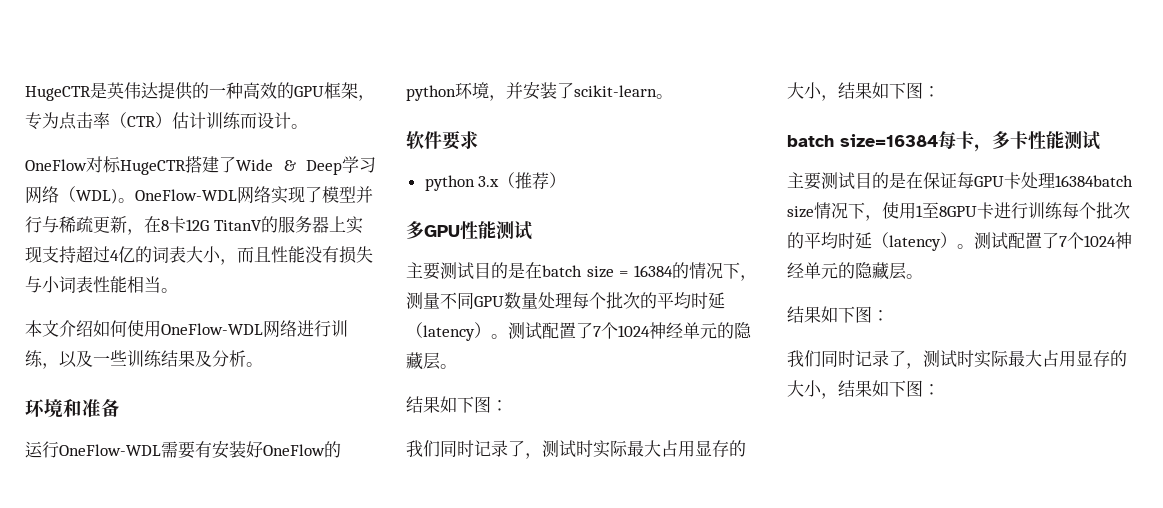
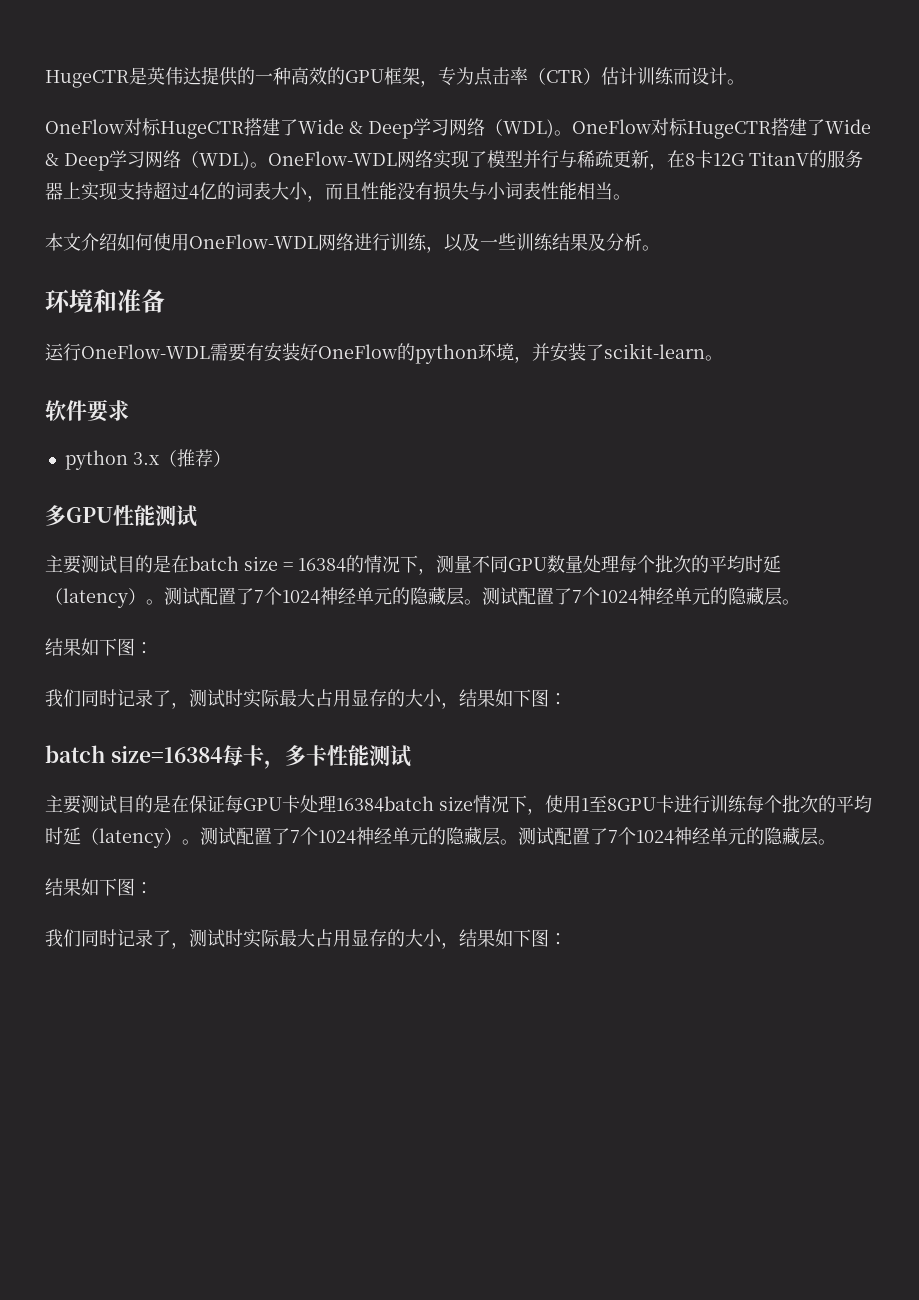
- OneFlow对标HugeCTR搭建了Wide & Deep学习网络（WDL)。
+ OneFlow对标HugeCTR搭建了Wide & Deep学习网络（WDL)。OneFlow对标HugeCTR搭建了Wide & Deep学习网络（WDL)。
- 主要测试目的是在batch size = 16384的情况下，测量不同GPU数量处理每个批次的平均时延（latency）。测试配置了7个1024神经单元的隐藏层。
+ 主要测试目的是在batch size = 16384的情况下，测量不同GPU数量处理每个批次的平均时延（latency）。测试配置了7个1024神经单元的隐藏层。测试配置了7个1024神经单元的隐藏层。
- 主要测试目的是在保证每GPU卡处理16384batch size情况下，使用1至8GPU卡进行训练每个批次的平均时延（latency）。测试配置了7个1024神经单元的隐藏层。
+ 主要测试目的是在保证每GPU卡处理16384batch size情况下，使用1至8GPU卡进行训练每个批次的平均时延（latency）。测试配置了7个1024神经单元的隐藏层。测试配置了7个1024神经单元的隐藏层。

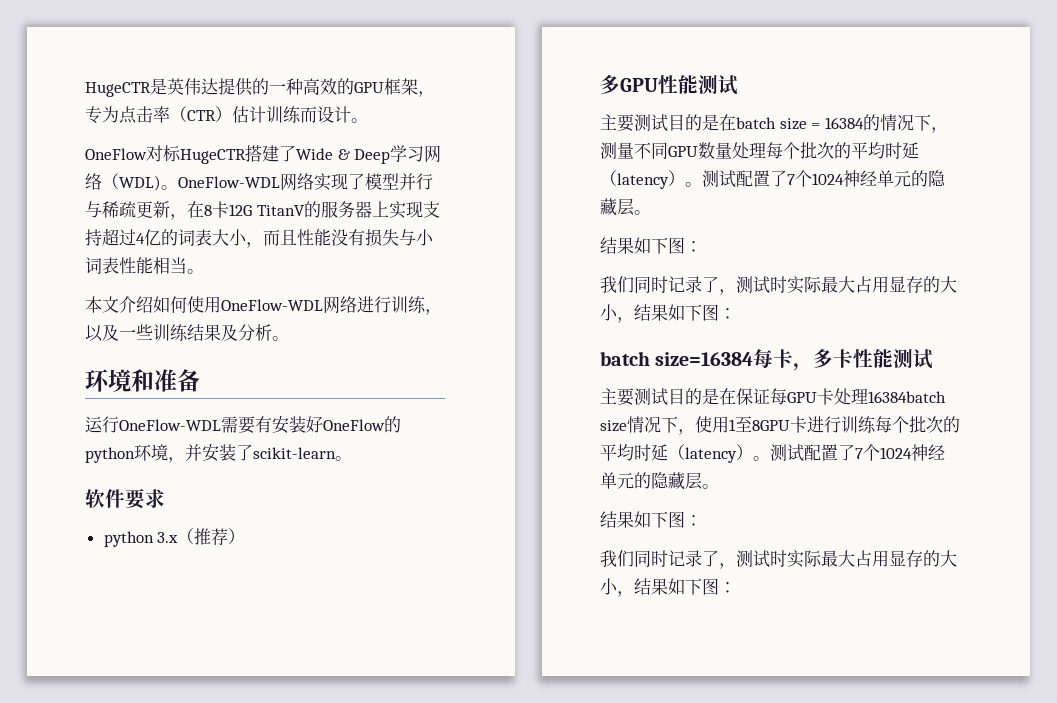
- OneFlow对标HugeCTR搭建了Wide & Deep学习网络（WDL)。OneFlow对标HugeCTR搭建了Wide & Deep学习网络（WDL)。
+ OneFlow对标HugeCTR搭建了Wide & Deep学习网络（WDL)。
- 主要测试目的是在batch size = 16384的情况下，测量不同GPU数量处理每个批次的平均时延（latency）。测试配置了7个1024神经单元的隐藏层。测试配置了7个1024神经单元的隐藏层。
+ 主要测试目的是在batch size = 16384的情况下，测量不同GPU数量处理每个批次的平均时延（latency）。测试配置了7个1024神经单元的隐藏层。
- 主要测试目的是在保证每GPU卡处理16384batch size情况下，使用1至8GPU卡进行训练每个批次的平均时延（latency）。测试配置了7个1024神经单元的隐藏层。测试配置了7个1024神经单元的隐藏层。
+ 主要测试目的是在保证每GPU卡处理16384batch size情况下，使用1至8GPU卡进行训练每个批次的平均时延（latency）。测试配置了7个1024神经单元的隐藏层。

